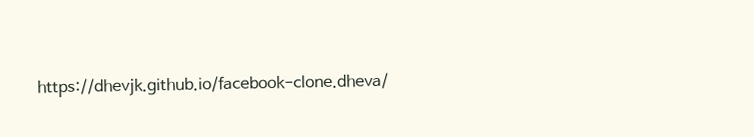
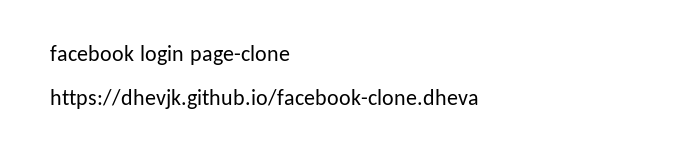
- https://dhevjk.github.io/facebook-clone.dheva/
+ facebook login page-clone
+ https://dhevjk.github.io/facebook-clone.dheva

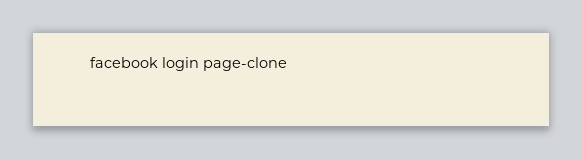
- https://dhevjk.github.io/facebook-clone.dheva

